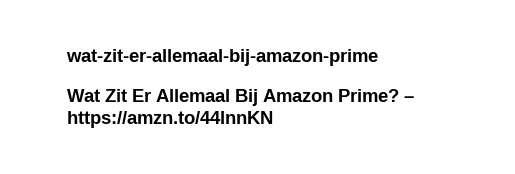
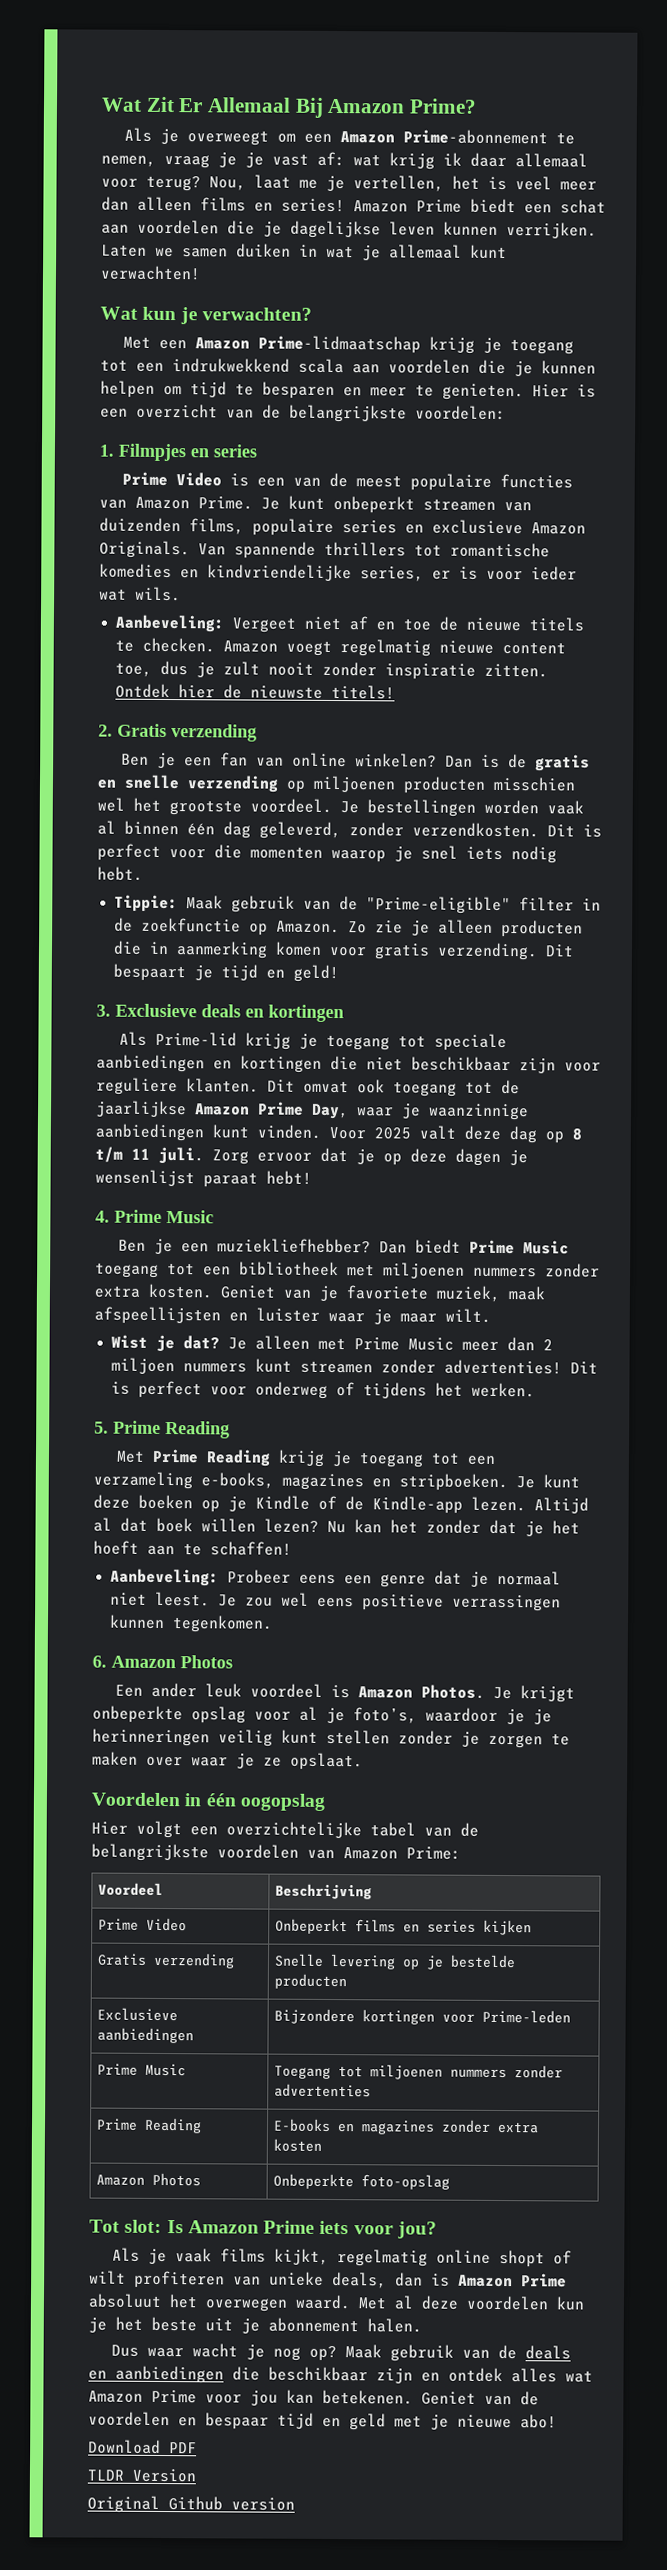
- wat-zit-er-allemaal-bij-amazon-prime
- Wat Zit Er Allemaal Bij Amazon Prime? – https://amzn.to/44lnnKN
+ Wat Zit Er Allemaal Bij Amazon Prime?
+ Als je overweegt om een Amazon Prime-abonnement te nemen, vraag je je vast af: wat krijg ik daar allemaal voor terug? Nou, laat me je vertellen, het is veel meer dan alleen films en series! Amazon Prime biedt een schat aan voordelen die je dagelijkse leven kunnen verrijken. Laten we samen duiken in wat je allemaal kunt verwachten!
+ Wat kun je verwachten?
+ Met een Amazon Prime-lidmaatschap krijg je toegang tot een indrukwekkend scala aan voordelen die je kunnen helpen om tijd te besparen en meer te genieten. Hier is een overzicht van de belangrijkste voordelen:
+ 1. Filmpjes en series
+ Prime Video is een van de meest populaire functies van Amazon Prime. Je kunt onbeperkt streamen van duizenden films, populaire series en exclusieve Amazon Originals. Van spannende thrillers tot romantische komedies en kindvriendelijke series, er is voor ieder wat wils.
+ Aanbeveling: Vergeet niet af en toe de nieuwe titels te checken. Amazon voegt regelmatig nieuwe content toe, dus je zult nooit zonder inspiratie zitten. Ontdek hier de nieuwste titels!
+ 2. Gratis verzending
+ Ben je een fan van online winkelen? Dan is de gratis en snelle verzending op miljoenen producten misschien wel het grootste voordeel. Je bestellingen worden vaak al binnen één dag geleverd, zonder verzendkosten. Dit is perfect voor die momenten waarop je snel iets nodig hebt.
+ Tippie: Maak gebruik van de "Prime-eligible" filter in de zoekfunctie op Amazon. Zo zie je alleen producten die in aanmerking komen voor gratis verzending. Dit bespaart je tijd en geld!
+ 3. Exclusieve deals en kortingen
+ Als Prime-lid krijg je toegang tot speciale aanbiedingen en kortingen die niet beschikbaar zijn voor reguliere klanten. Dit omvat ook toegang tot de jaarlijkse Amazon Prime Day, waar je waanzinnige aanbiedingen kunt vinden. Voor 2025 valt deze dag op 8 t/m 11 juli. Zorg ervoor dat je op deze dagen je wensenlijst paraat hebt!
+ 4. Prime Music
+ Ben je een muziekliefhebber? Dan biedt Prime Music toegang tot een bibliotheek met miljoenen nummers zonder extra kosten. Geniet van je favoriete muziek, maak afspeellijsten en luister waar je maar wilt.
+ Wist je dat? Je alleen met Prime Music meer dan 2 miljoen nummers kunt streamen zonder advertenties! Dit is perfect voor onderweg of tijdens het werken.
+ 5. Prime Reading
+ Met Prime Reading krijg je toegang tot een verzameling e-books, magazines en stripboeken. Je kunt deze boeken op je Kindle of de Kindle-app lezen. Altijd al dat boek willen lezen? Nu kan het zonder dat je het hoeft aan te schaffen!
+ Aanbeveling: Probeer eens een genre dat je normaal niet leest. Je zou wel eens positieve verrassingen kunnen tegenkomen.
+ 6. Amazon Photos
+ Een ander leuk voordeel is Amazon Photos. Je krijgt onbeperkte opslag voor al je foto’s, waardoor je je herinneringen veilig kunt stellen zonder je zorgen te maken over waar je ze opslaat.
+ Voordelen in één oogopslag
+ Hier volgt een overzichtelijke tabel van de belangrijkste voordelen van Amazon Prime:
+ Voordeel | Beschrijving
+ Prime Video | Onbeperkt films en series kijken
+ Gratis verzending | Snelle levering op je bestelde producten
+ Exclusieve aanbiedingen | Bijzondere kortingen voor Prime-leden
+ Prime Music | Toegang tot miljoenen nummers zonder advertenties
+ Prime Reading | E-books en magazines zonder extra kosten
+ Amazon Photos | Onbeperkte foto-opslag
+ Tot slot: Is Amazon Prime iets voor jou?
+ Als je vaak films kijkt, regelmatig online shopt of wilt profiteren van unieke deals, dan is Amazon Prime absoluut het overwegen waard. Met al deze voordelen kun je het beste uit je abonnement halen.
+ Dus waar wacht je nog op? Maak gebruik van de deals en aanbiedingen die beschikbaar zijn en ontdek alles wat Amazon Prime voor jou kan betekenen. Geniet van de voordelen en bespaar tijd en geld met je nieuwe abo!
+ Download PDF
+ TLDR Version
+ Original Github version

